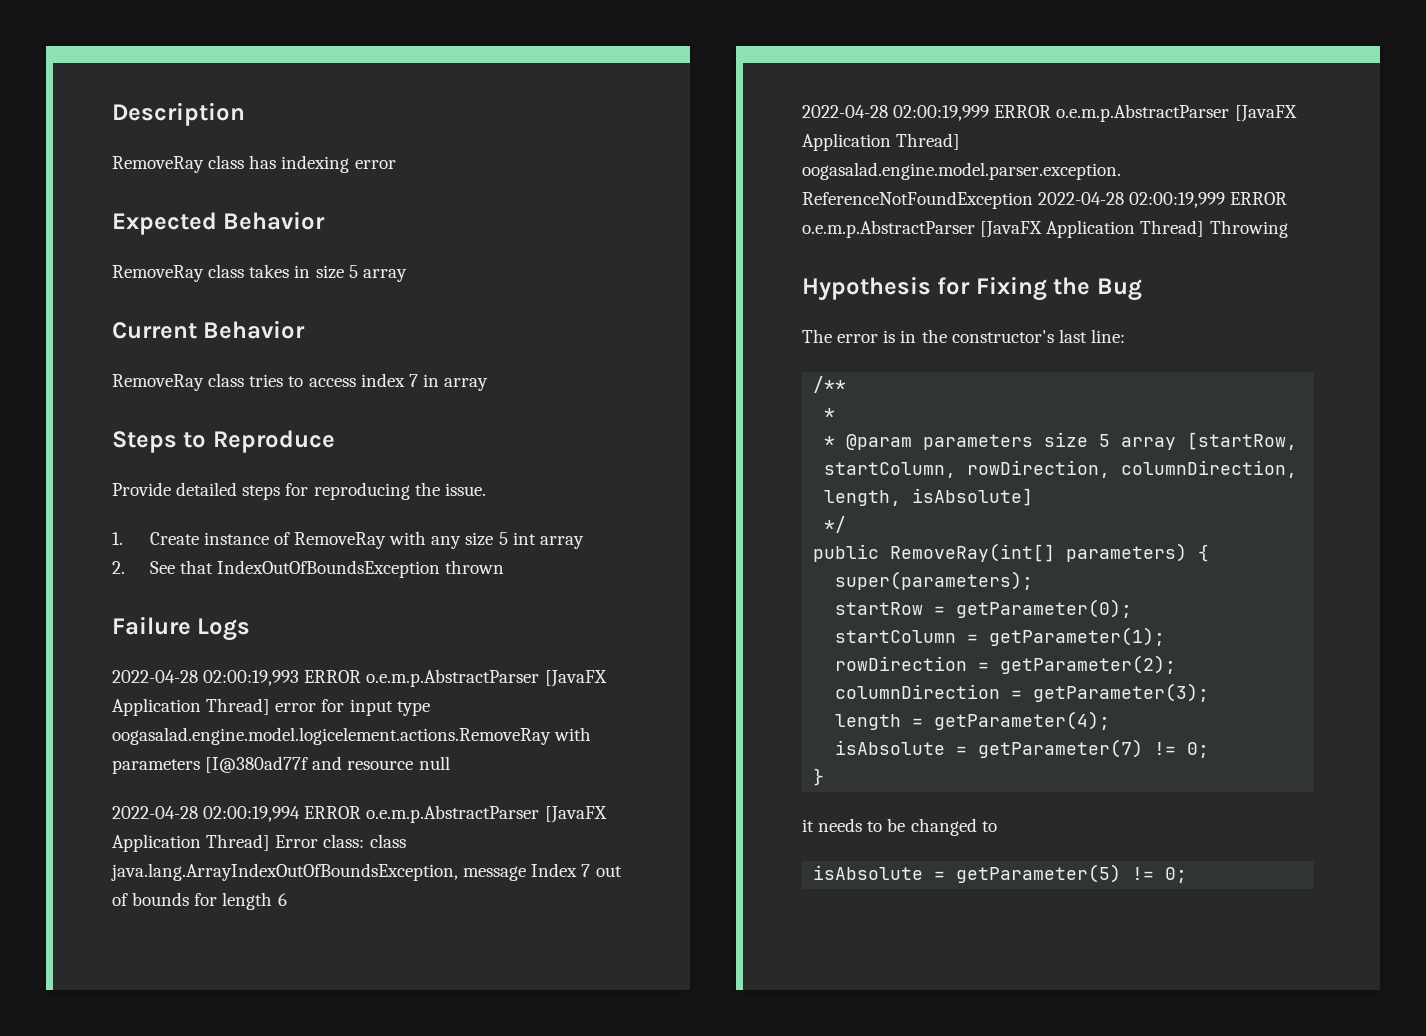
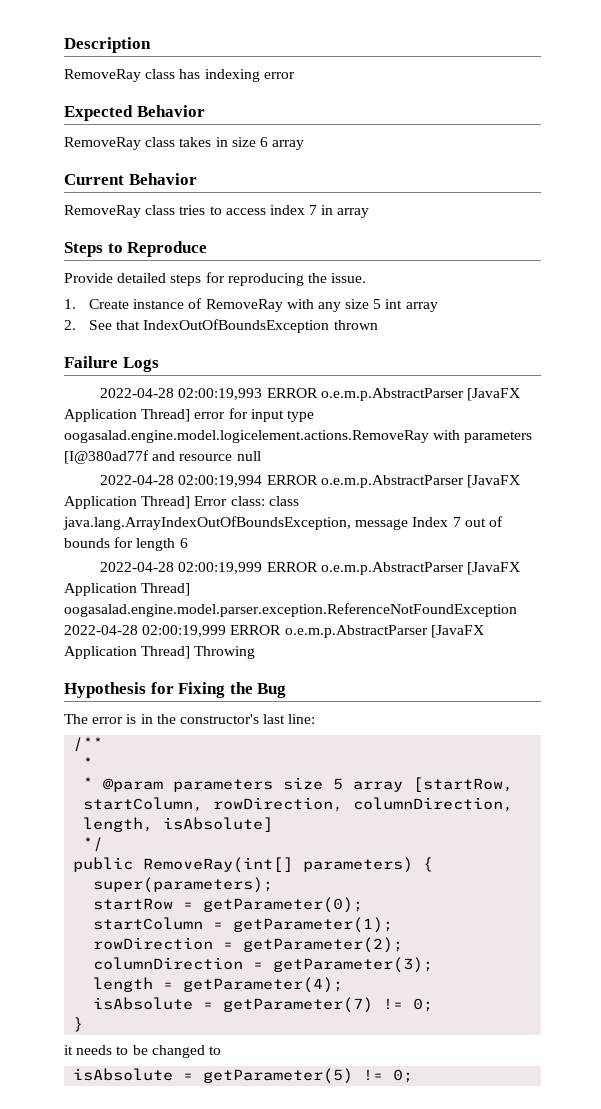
- RemoveRay class takes in size 5 array
+ RemoveRay class takes in size 6 array

